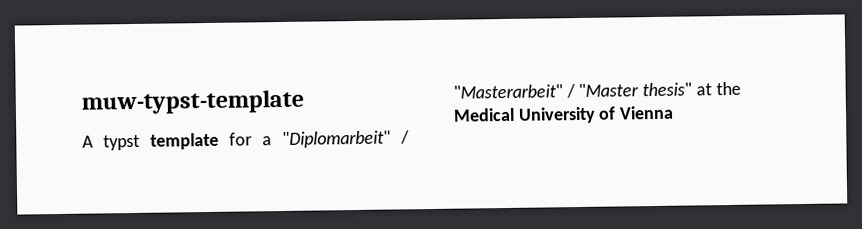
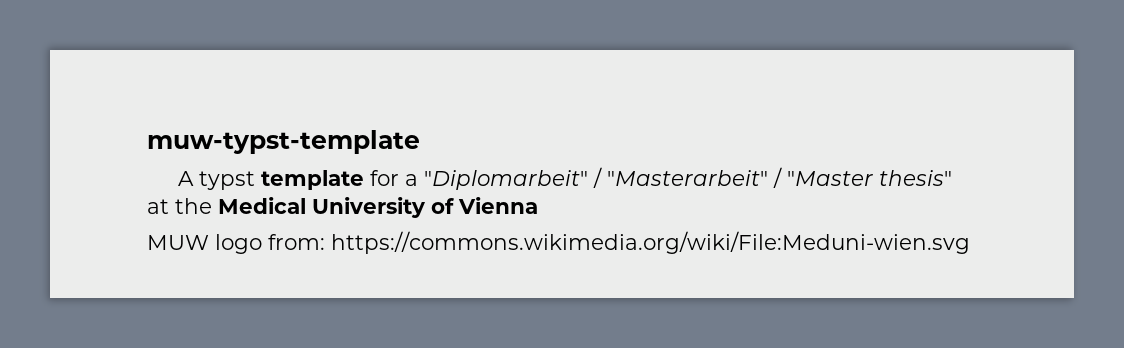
+ MUW logo from: https://commons.wikimedia.org/wiki/File:Meduni-wien.svg

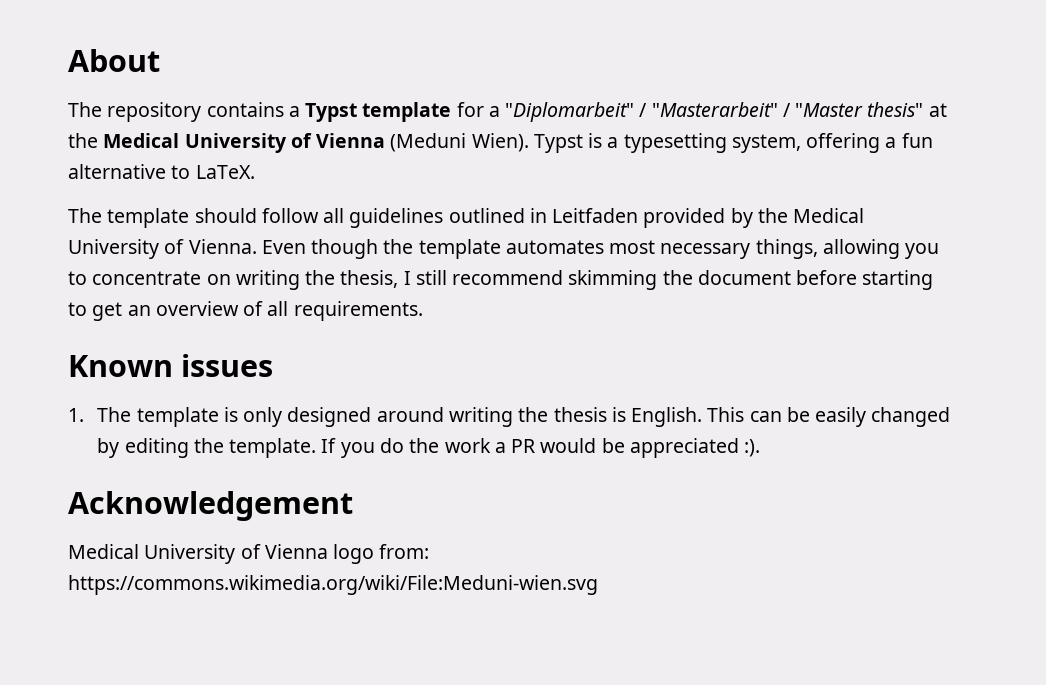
- muw-typst-template
- A typst template for a "Diplomarbeit" / "Masterarbeit" / "Master thesis" at the Medical University of Vienna
- MUW logo from: https://commons.wikimedia.org/wiki/File:Meduni-wien.svg
+ About
+ The repository contains a Typst template for a "Diplomarbeit" / "Masterarbeit" / "Master thesis" at the Medical University of Vienna (Meduni Wien). Typst is a typesetting system, offering a fun alternative to LaTeX.
+ The template should follow all guidelines outlined in Leitfaden provided by the Medical University of Vienna. Even though the template automates most necessary things, allowing you to concentrate on writing the thesis, I still recommend skimming the document before starting to get an overview of all requirements.
+ Known issues
+ 1. The template is only designed around writing the thesis is English. This can be easily changed by editing the template. If you do the work a PR would be appreciated :).
+ Acknowledgement
+ Medical University of Vienna logo from: https://commons.wikimedia.org/wiki/File:Meduni-wien.svg

